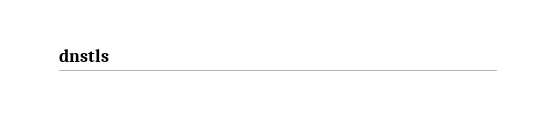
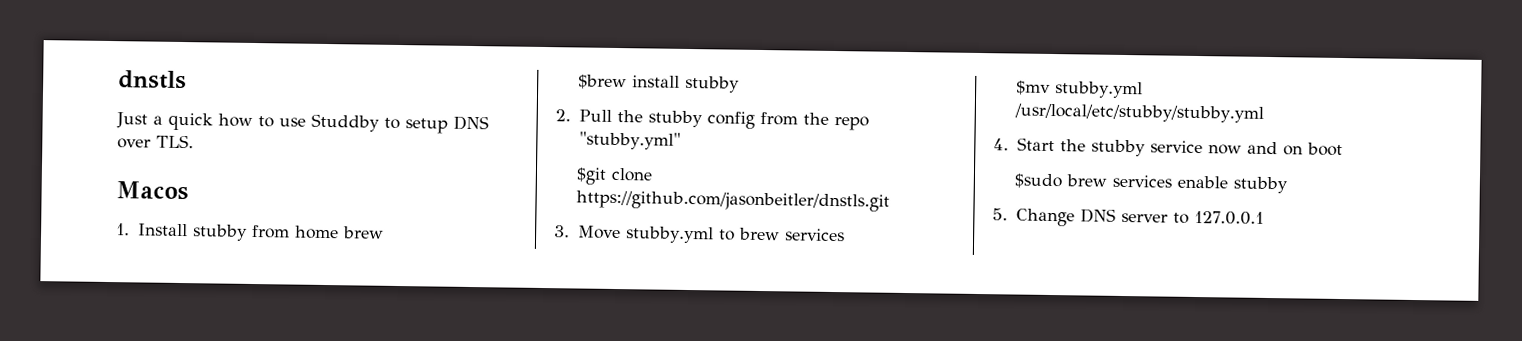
+ Just a quick how to use Studdby to setup DNS over TLS.
+ Macos
+ 1. Install stubby from home brew
+ $brew install stubby
+ 2. Pull the stubby config from the repo "stubby.yml"
+ $git clone https://github.com/jasonbeitler/dnstls.git
+ 3. Move stubby.yml to brew services
+ $mv stubby.yml /usr/local/etc/stubby/stubby.yml
+ 4. Start the stubby service now and on boot
+ $sudo brew services enable stubby
+ 5. Change DNS server to 127.0.0.1

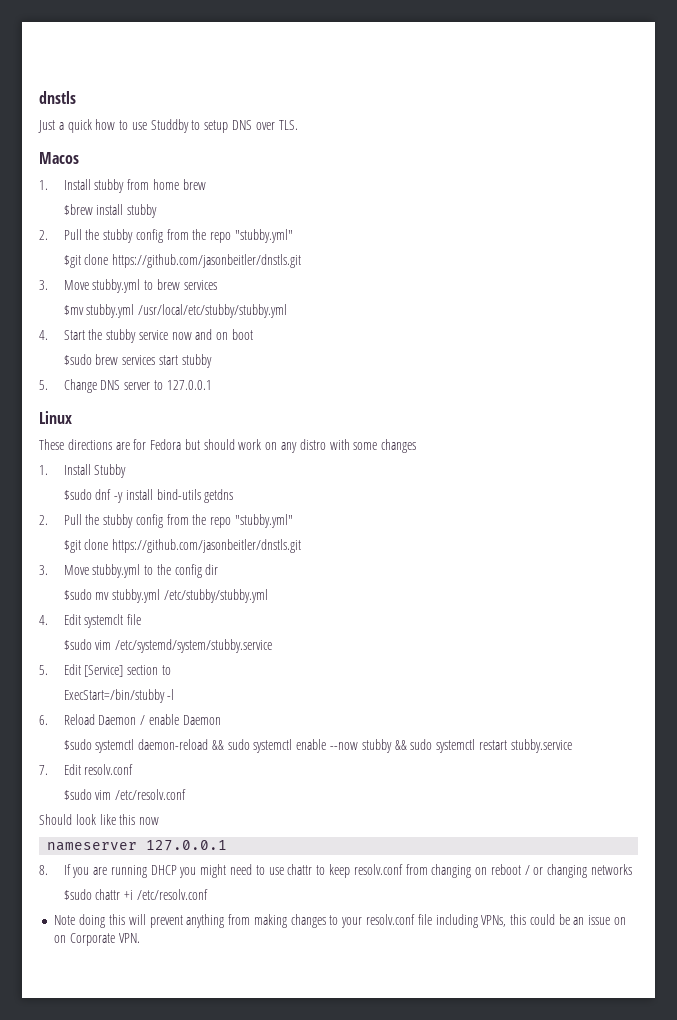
- $sudo brew services enable stubby
+ $sudo brew services start stubby
+ Linux
+ These directions are for Fedora but should work on any distro with some changes
+ 1. Install Stubby
+ $sudo dnf -y install bind-utils getdns
+ 2. Pull the stubby config from the repo "stubby.yml"
+ $git clone https://github.com/jasonbeitler/dnstls.git
+ 3. Move stubby.yml to the config dir
+ $sudo mv stubby.yml /etc/stubby/stubby.yml
+ 4. Edit systemclt file
+ $sudo vim /etc/systemd/system/stubby.service
+ 5. Edit [Service] section to
+ ExecStart=/bin/stubby -l
+ 6. Reload Daemon / enable Daemon
+ $sudo systemctl daemon-reload && sudo systemctl enable --now stubby && sudo systemctl restart stubby.service
+ 7. Edit resolv.conf
+ $sudo vim /etc/resolv.conf
+ Should look like this now
+ nameserver 127.0.0.1
+ 8. If you are running DHCP you might need to use chattr to keep resolv.conf from changing on reboot / or changing networks
+ $sudo chattr +i /etc/resolv.conf
+ Note doing this will prevent anything from making changes to your resolv.conf file including VPNs, this could be an issue on on Corporate VPN.

